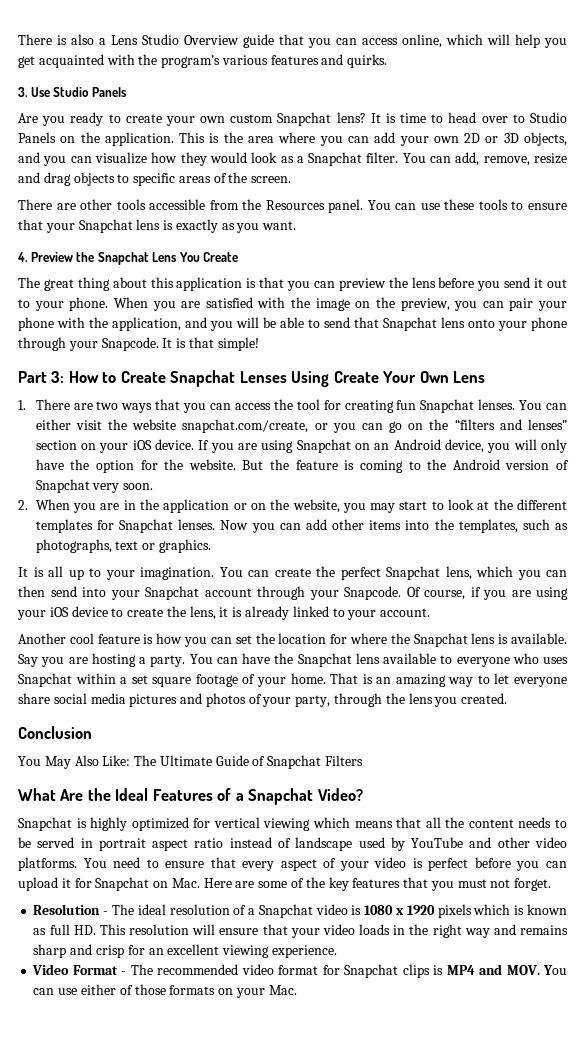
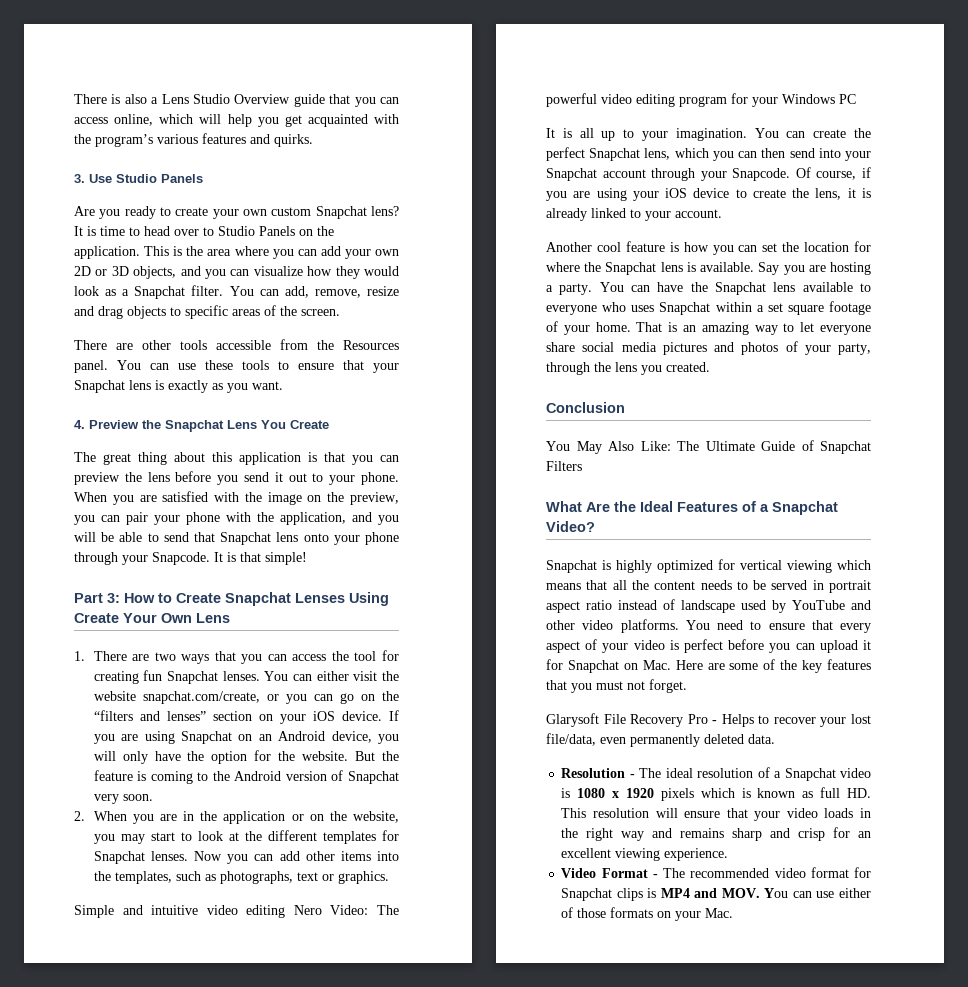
+ Simple and intuitive video editing Nero Video: The powerful video editing program for your Windows PC
+ Glarysoft File Recovery Pro - Helps to recover your lost file/data, even permanently deleted data.

